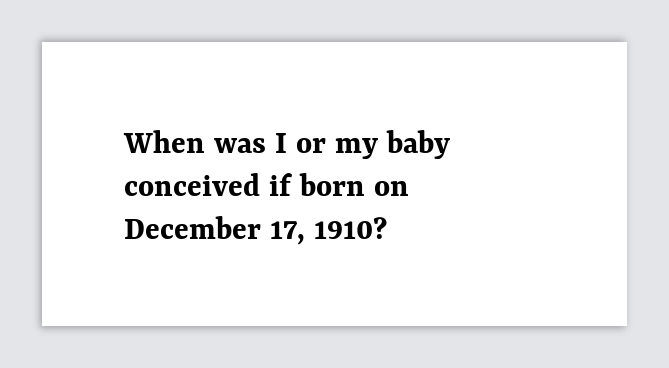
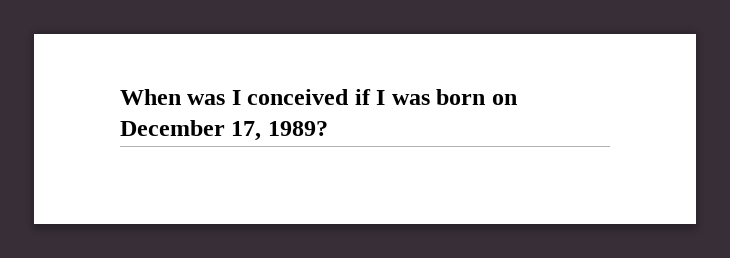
- When was I or my baby conceived if born on December 17, 1910?
+ When was I conceived if I was born on December 17, 1989?

